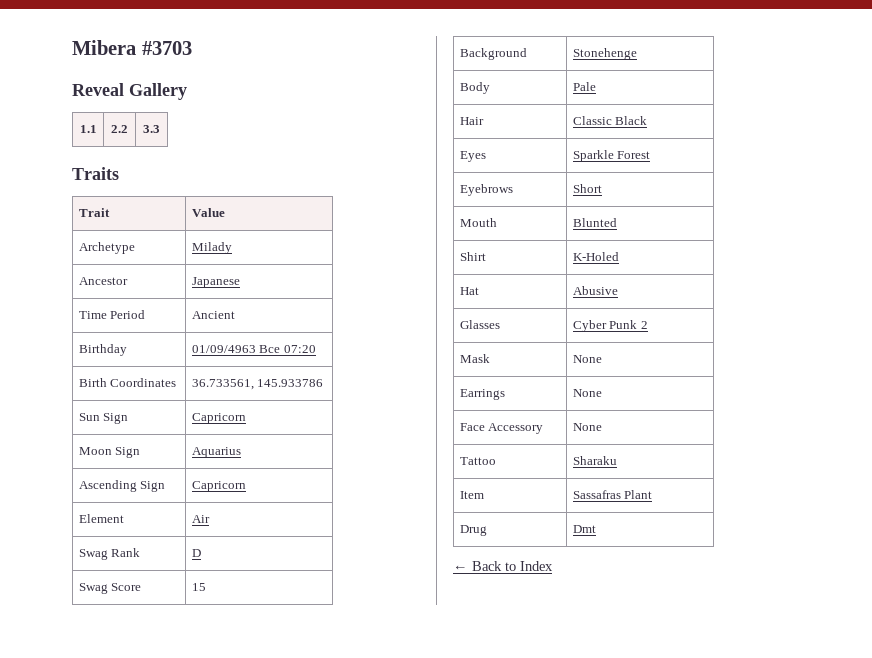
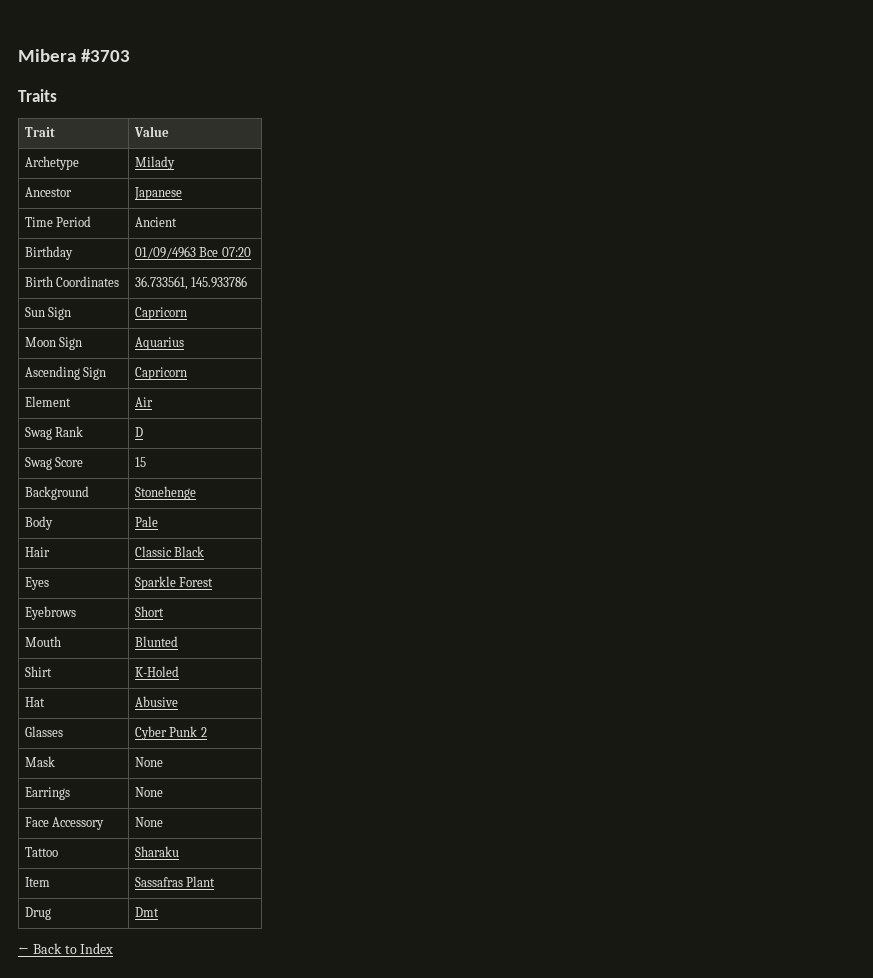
- Reveal Gallery
- 1.1 | 2.2 | 3.3

